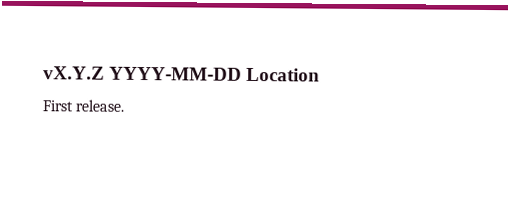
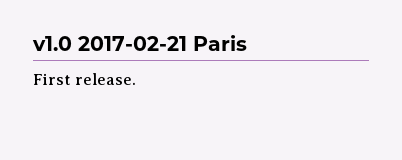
- vX.Y.Z YYYY-MM-DD Location
+ v1.0 2017-02-21 Paris

